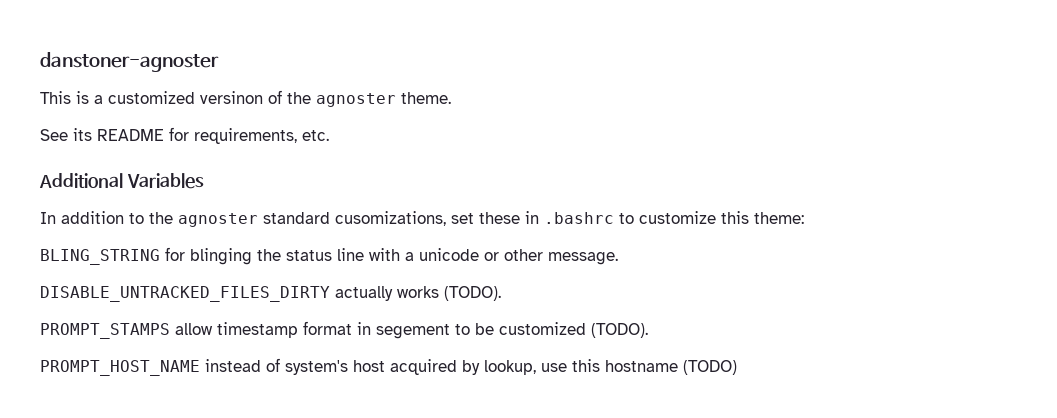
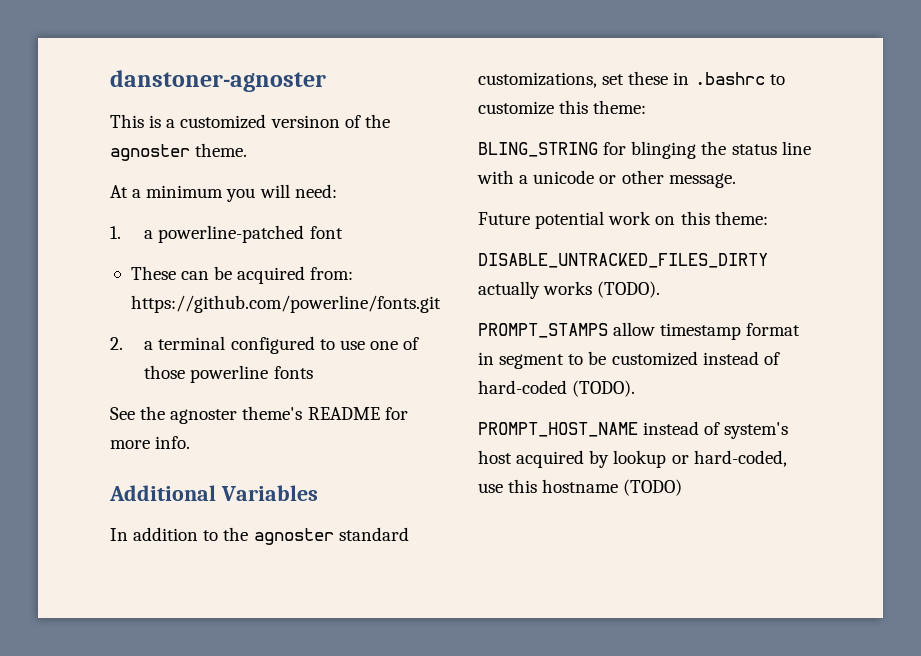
- See its README for requirements, etc.
+ At a minimum you will need:
+ 1. a powerline-patched font
+ These can be acquired from: https://github.com/powerline/fonts.git
+ 2. a terminal configured to use one of those powerline fonts
+ See the agnoster theme's README for more info.
- In addition to the agnoster standard cusomizations, set these in .bashrc to customize this theme:
+ In addition to the agnoster standard customizations, set these in .bashrc to customize this theme:
+ Future potential work on this theme:
- PROMPT_STAMPS allow timestamp format in segement to be customized (TODO).
+ PROMPT_STAMPS allow timestamp format in segment to be customized instead of hard-coded (TODO).
- PROMPT_HOST_NAME instead of system's host acquired by lookup, use this hostname (TODO)
+ PROMPT_HOST_NAME instead of system's host acquired by lookup or hard-coded, use this hostname (TODO)

